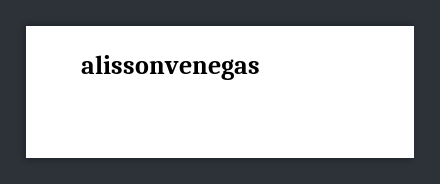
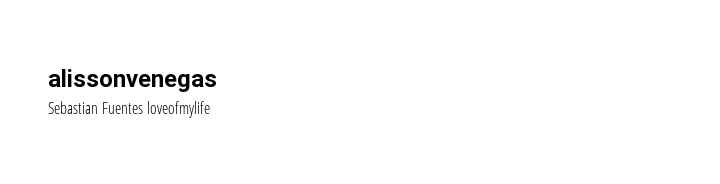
+ Sebastian Fuentes loveofmylife

